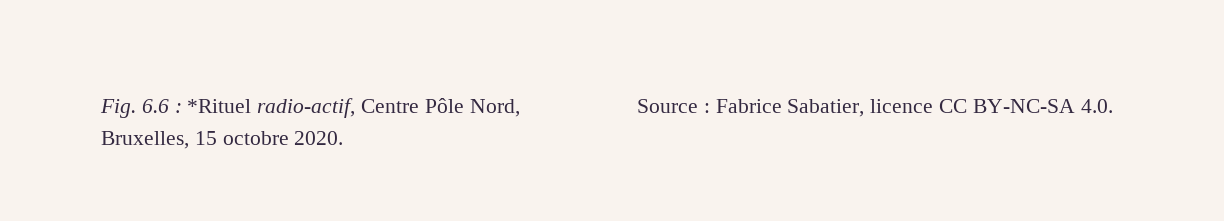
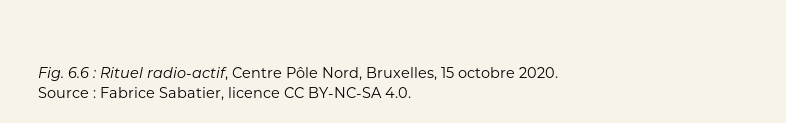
- Fig. 6.6 : *Rituel radio-actif, Centre Pôle Nord, Bruxelles, 15 octobre 2020.
+ Fig. 6.6 : Rituel radio-actif, Centre Pôle Nord, Bruxelles, 15 octobre 2020.

